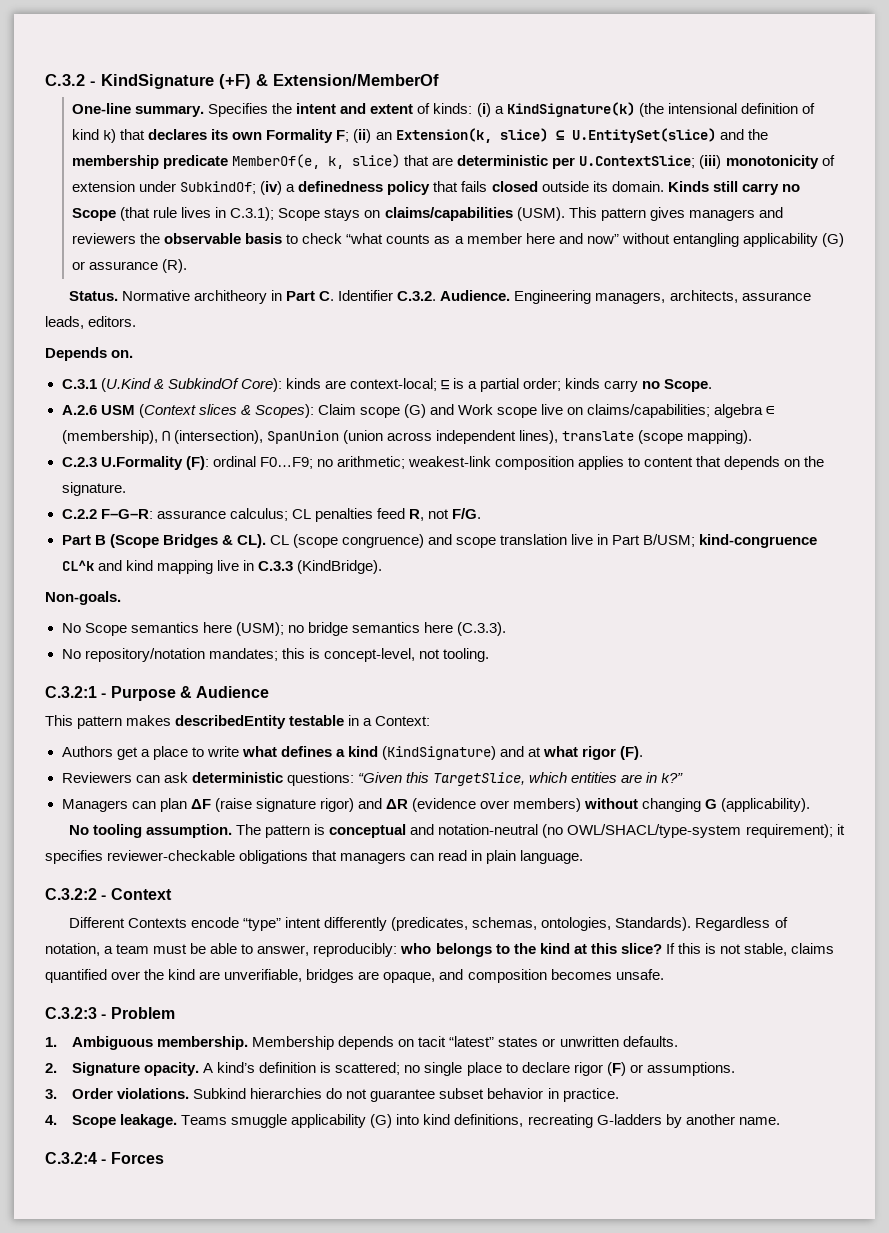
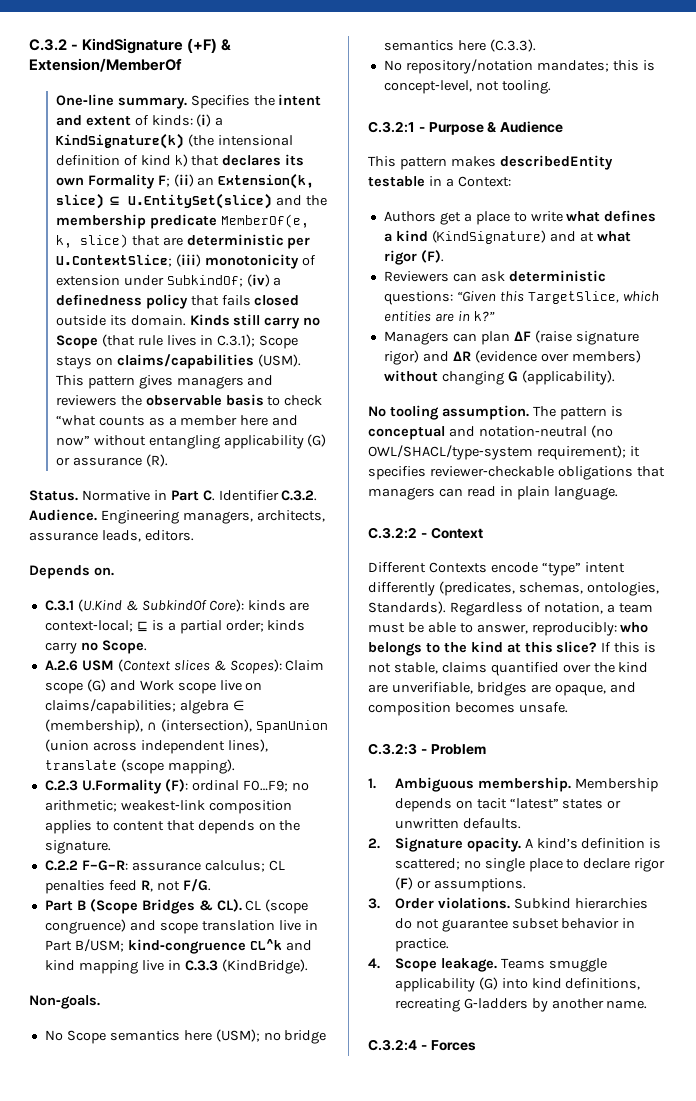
- Normative architheory in Part C. Identifier C.3.2. Audience.
+ Normative in Part C. Identifier C.3.2. Audience.

